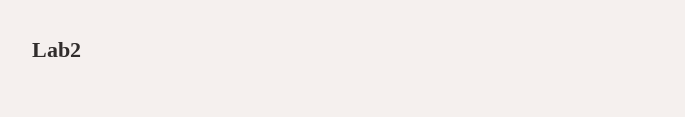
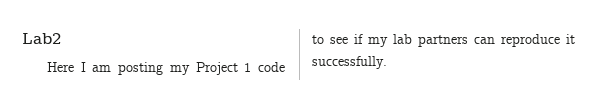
+ Here I am posting my Project 1 code to see if my lab partners can reproduce it successfully.

